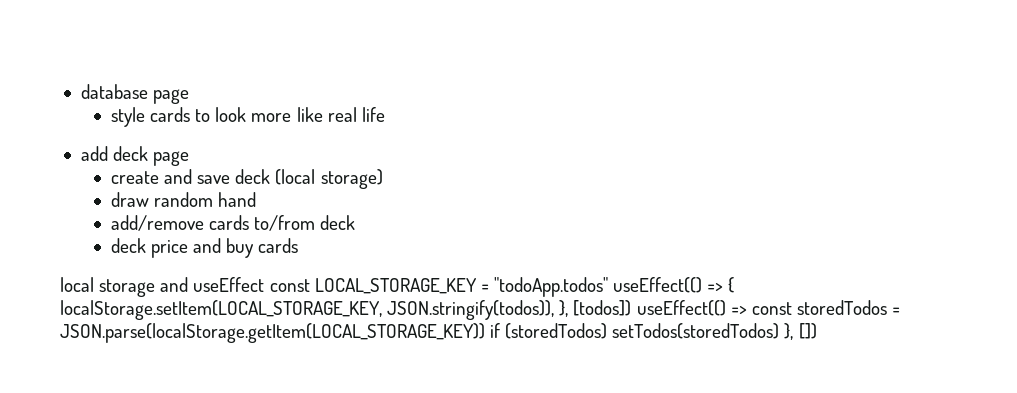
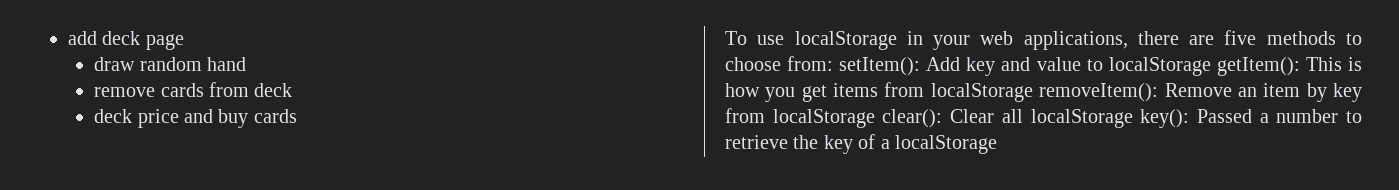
- database page
- style cards to look more like real life
  add deck page
- create and save deck (local storage)
- add/remove cards to/from deck
+ remove cards from deck
- local storage and useEffect const LOCAL_STORAGE_KEY = "todoApp.todos" useEffect(() => { localStorage.setItem(LOCAL_STORAGE_KEY, JSON.stringify(todos)), }, [todos]) useEffect(() => const storedTodos = JSON.parse(localStorage.getItem(LOCAL_STORAGE_KEY)) if (storedTodos) setTodos(storedTodos) }, [])
+ To use localStorage in your web applications, there are five methods to choose from: setItem(): Add key and value to localStorage getItem(): This is how you get items from localStorage removeItem(): Remove an item by key from localStorage clear(): Clear all localStorage key(): Passed a number to retrieve the key of a localStorage

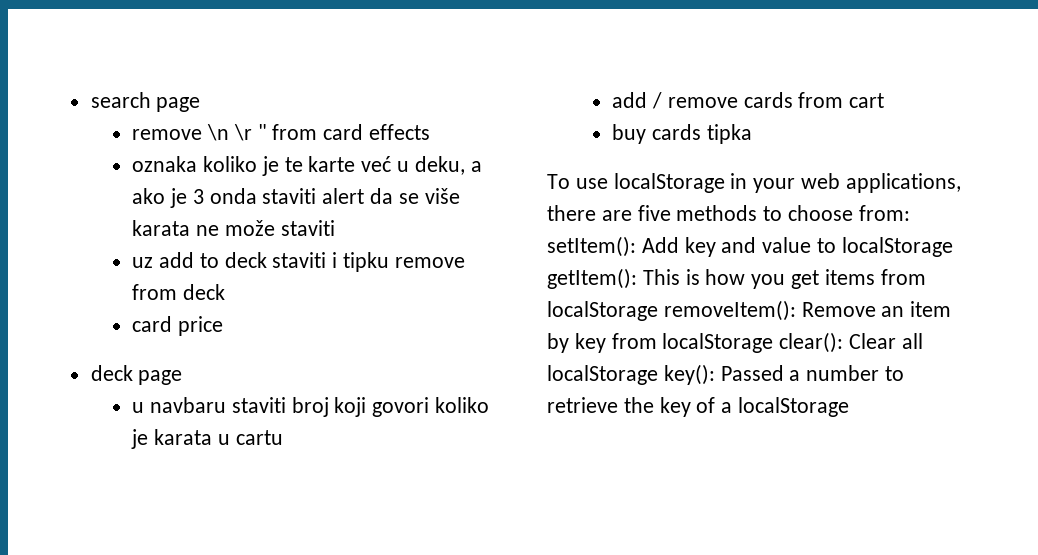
- add deck page
- draw random hand
- remove cards from deck
- deck price and buy cards
+ search page
+ remove \n \r " from card effects
+ oznaka koliko je te karte već u deku, a ako je 3 onda staviti alert da se više karata ne može staviti
+ uz add to deck staviti i tipku remove from deck
+ card price
+ deck page
+ u navbaru staviti broj koji govori koliko je karata u cartu
+ add / remove cards from cart
+ buy cards tipka

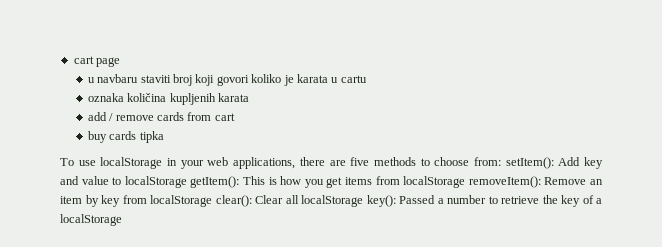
- search page
- remove \n \r " from card effects
- oznaka koliko je te karte već u deku, a ako je 3 onda staviti alert da se više karata ne može staviti
- uz add to deck staviti i tipku remove from deck
- card price
- deck page
+ cart page
+ oznaka količina kupljenih karata

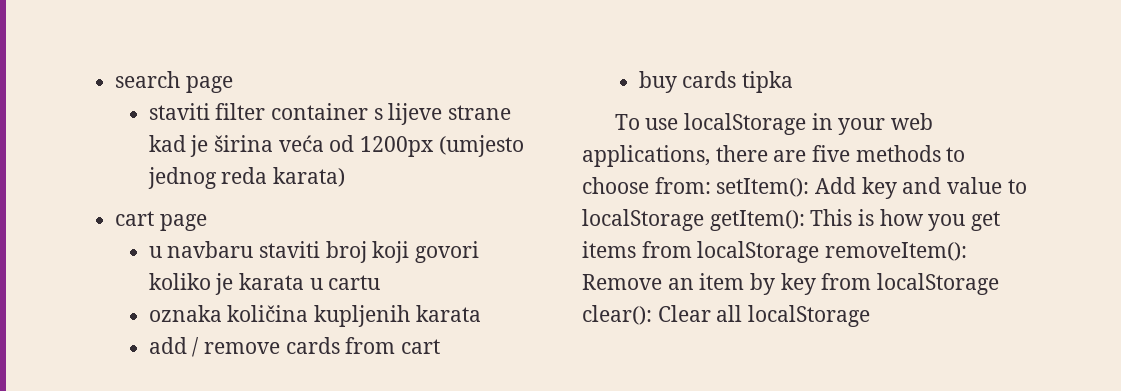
+ search page
+ staviti filter container s lijeve strane kad je širina veća od 1200px (umjesto jednog reda karata)
- To use localStorage in your web applications, there are five methods to choose from: setItem(): Add key and value to localStorage getItem(): This is how you get items from localStorage removeItem(): Remove an item by key from localStorage clear(): Clear all localStorage key(): Passed a number to retrieve the key of a localStorage
+ To use localStorage in your web applications, there are five methods to choose from: setItem(): Add key and value to localStorage getItem(): This is how you get items from localStorage removeItem(): Remove an item by key from localStorage clear(): Clear all localStorage

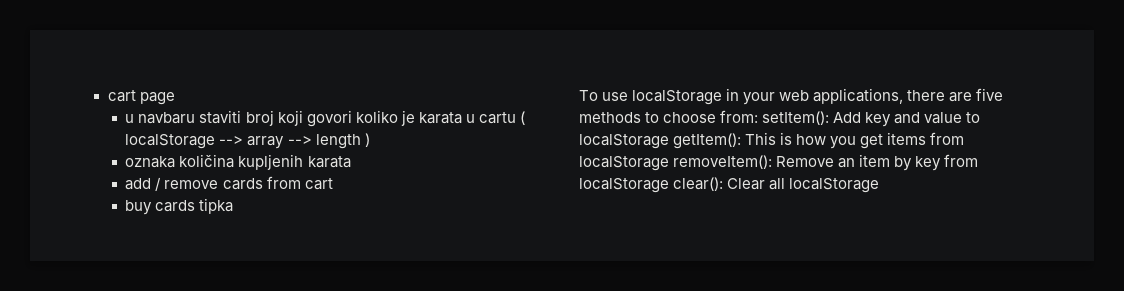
- search page
- staviti filter container s lijeve strane kad je širina veća od 1200px (umjesto jednog reda karata)
- u navbaru staviti broj koji govori koliko je karata u cartu
+ u navbaru staviti broj koji govori koliko je karata u cartu ( localStorage --> array --> length )

